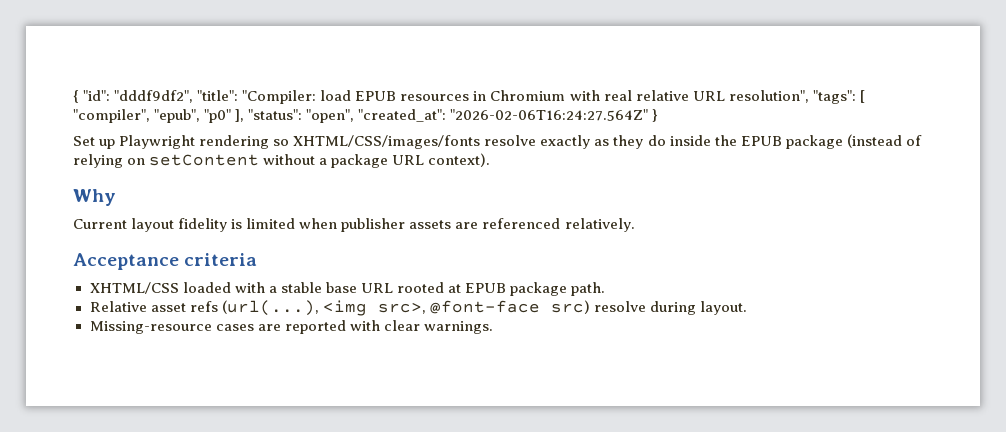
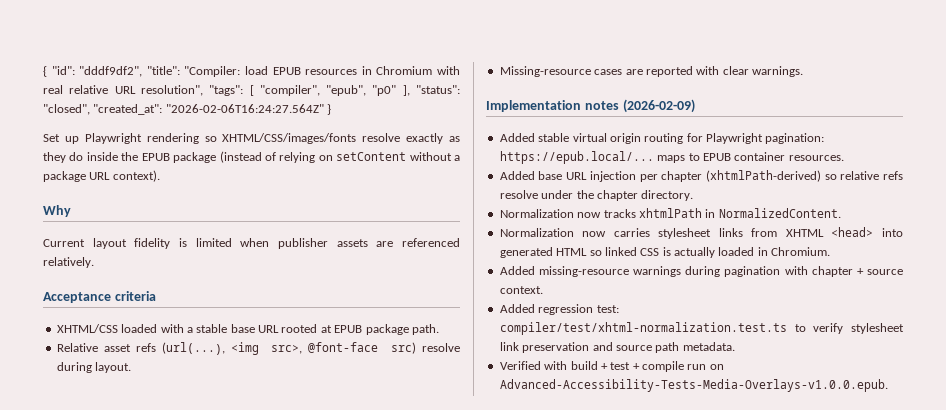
- { "id": "dddf9df2", "title": "Compiler: load EPUB resources in Chromium with real relative URL resolution", "tags": [ "compiler", "epub", "p0" ], "status": "open", "created_at": "2026-02-06T16:24:27.564Z" }
+ { "id": "dddf9df2", "title": "Compiler: load EPUB resources in Chromium with real relative URL resolution", "tags": [ "compiler", "epub", "p0" ], "status": "closed", "created_at": "2026-02-06T16:24:27.564Z" }
+ Implementation notes (2026-02-09)
+ Added stable virtual origin routing for Playwright pagination: https://epub.local/... maps to EPUB container resources.
+ Added base URL injection per chapter (xhtmlPath-derived) so relative refs resolve under the chapter directory.
+ Normalization now tracks xhtmlPath in NormalizedContent.
+ Normalization now carries stylesheet links from XHTML <head> into generated HTML so linked CSS is actually loaded in Chromium.
+ Added missing-resource warnings during pagination with chapter + source context.
+ Added regression test: compiler/test/xhtml-normalization.test.ts to verify stylesheet link preservation and source path metadata.
+ Verified with build + test + compile run on Advanced-Accessibility-Tests-Media-Overlays-v1.0.0.epub.

